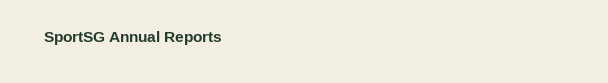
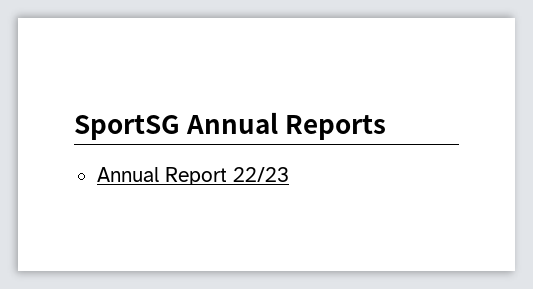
+ Annual Report 22/23

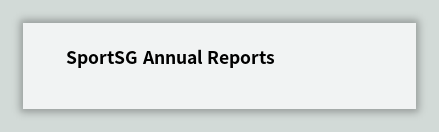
- Annual Report 22/23

